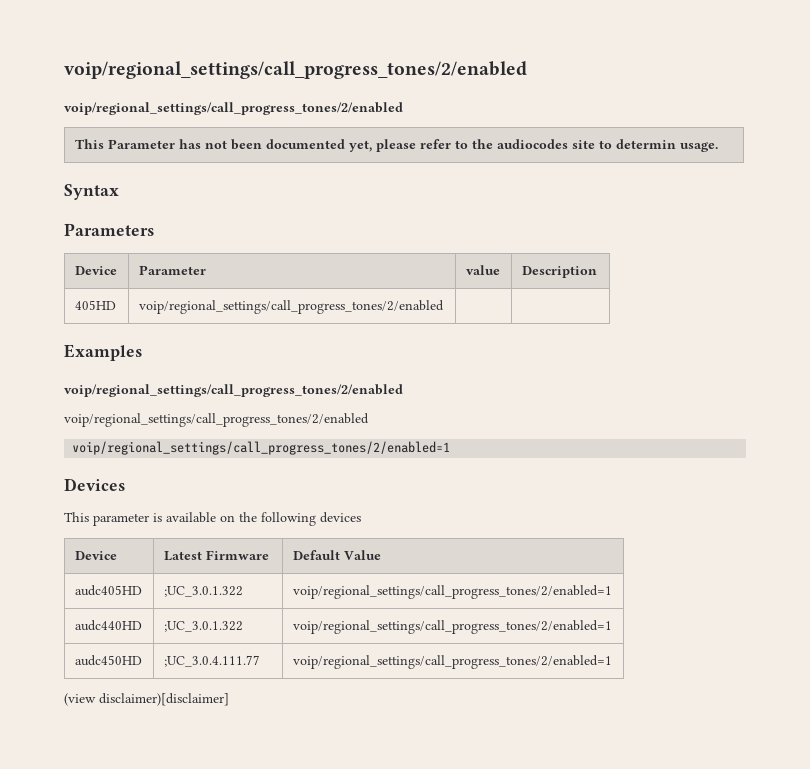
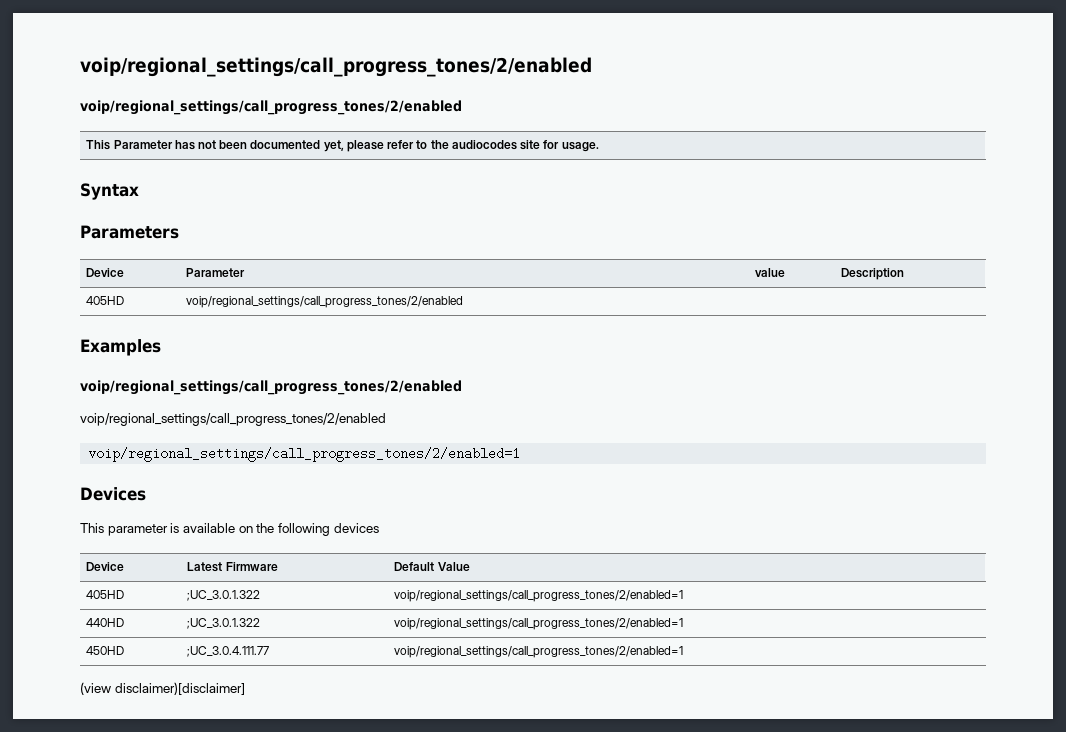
- This Parameter has not been documented yet, please refer to the audiocodes site to determin usage.
+ This Parameter has not been documented yet, please refer to the audiocodes site for usage.
- audc405HD | ;UC_3.0.1.322 | voip/regional_settings/call_progress_tones/2/enabled=1
- audc440HD | ;UC_3.0.1.322 | voip/regional_settings/call_progress_tones/2/enabled=1
- audc450HD | ;UC_3.0.4.111.77 | voip/regional_settings/call_progress_tones/2/enabled=1
+ 405HD | ;UC_3.0.1.322 | voip/regional_settings/call_progress_tones/2/enabled=1
+ 440HD | ;UC_3.0.1.322 | voip/regional_settings/call_progress_tones/2/enabled=1
+ 450HD | ;UC_3.0.4.111.77 | voip/regional_settings/call_progress_tones/2/enabled=1

